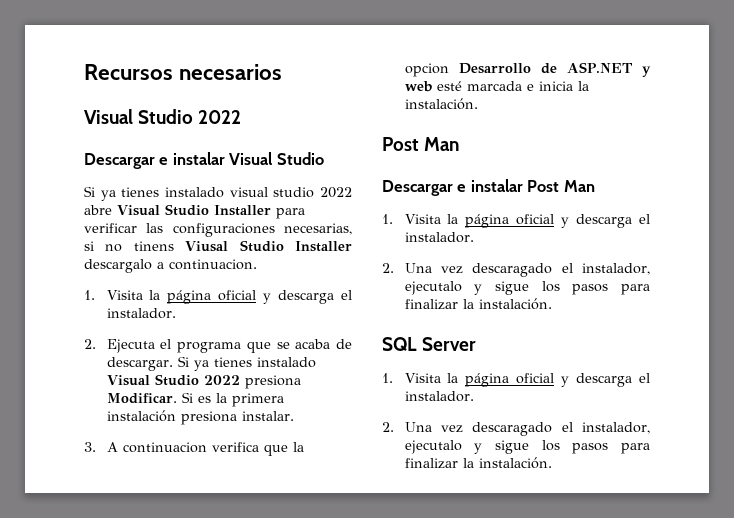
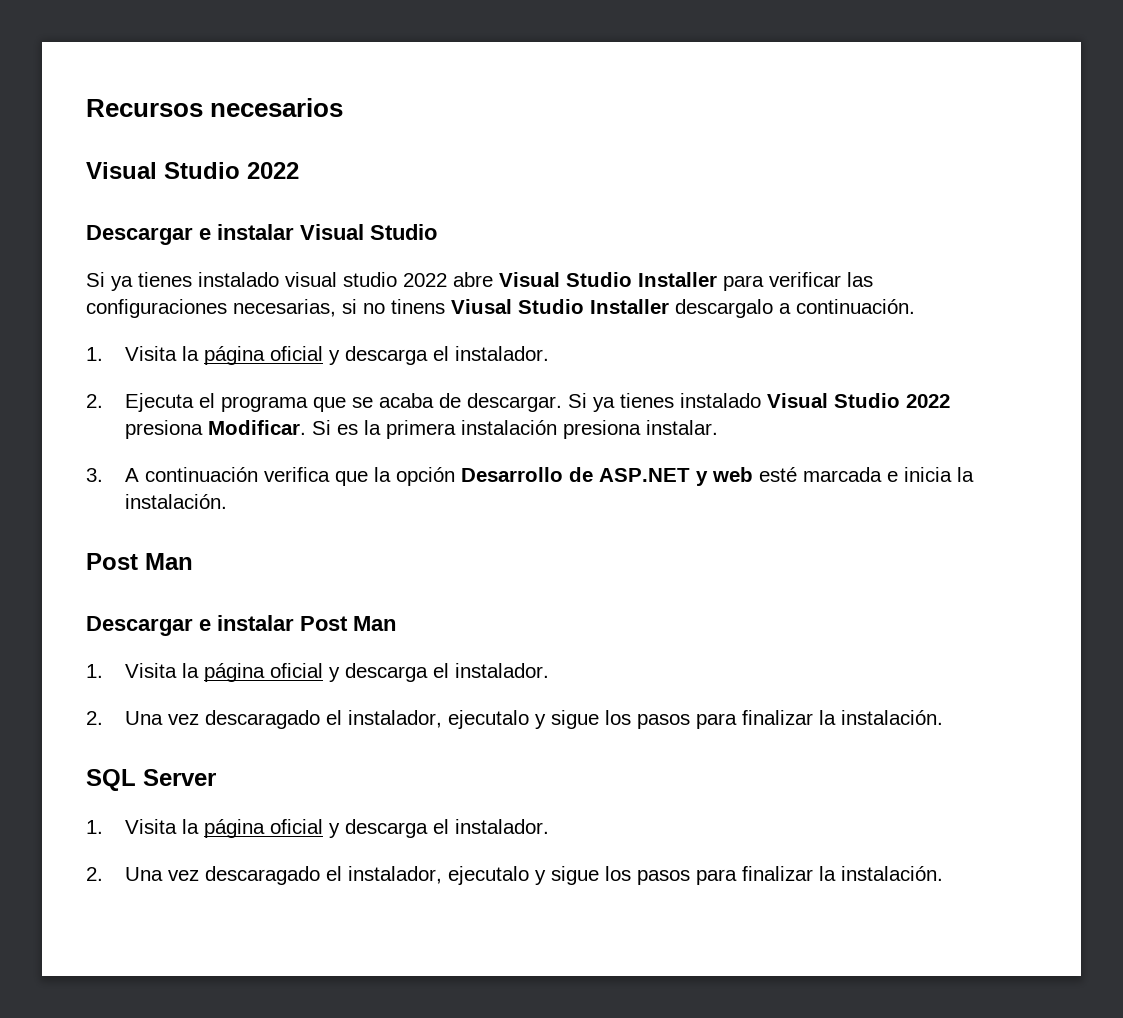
- Si ya tienes instalado visual studio 2022 abre Visual Studio Installer para verificar las configuraciones necesarias, si no tinens Viusal Studio Installer descargalo a continuacion.
+ Si ya tienes instalado visual studio 2022 abre Visual Studio Installer para verificar las configuraciones necesarias, si no tinens Viusal Studio Installer descargalo a continuación.
- 3. A continuacion verifica que la opcion Desarrollo de ASP.NET y web esté marcada e inicia la instalación.
+ 3. A continuación verifica que la opción Desarrollo de ASP.NET y web esté marcada e inicia la instalación.

